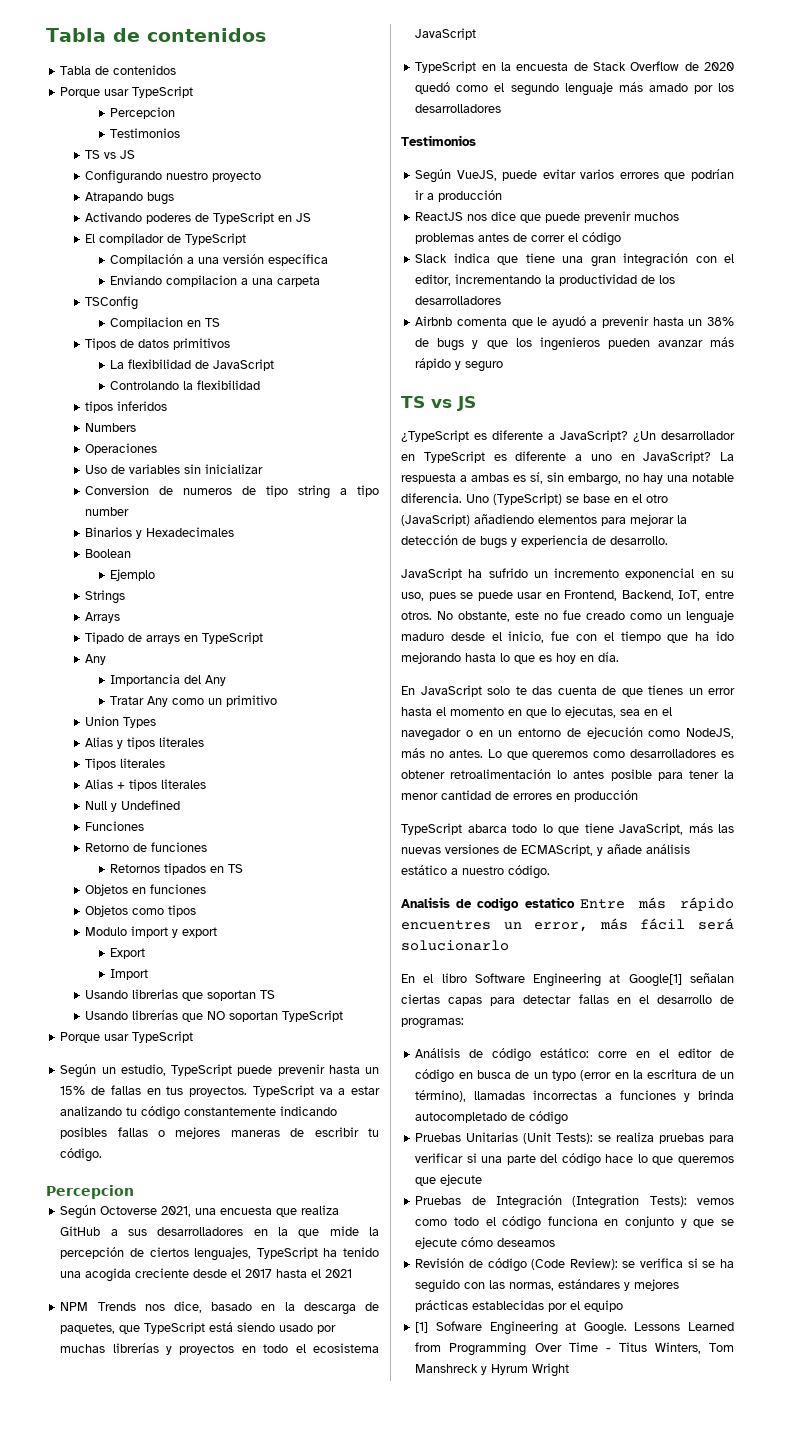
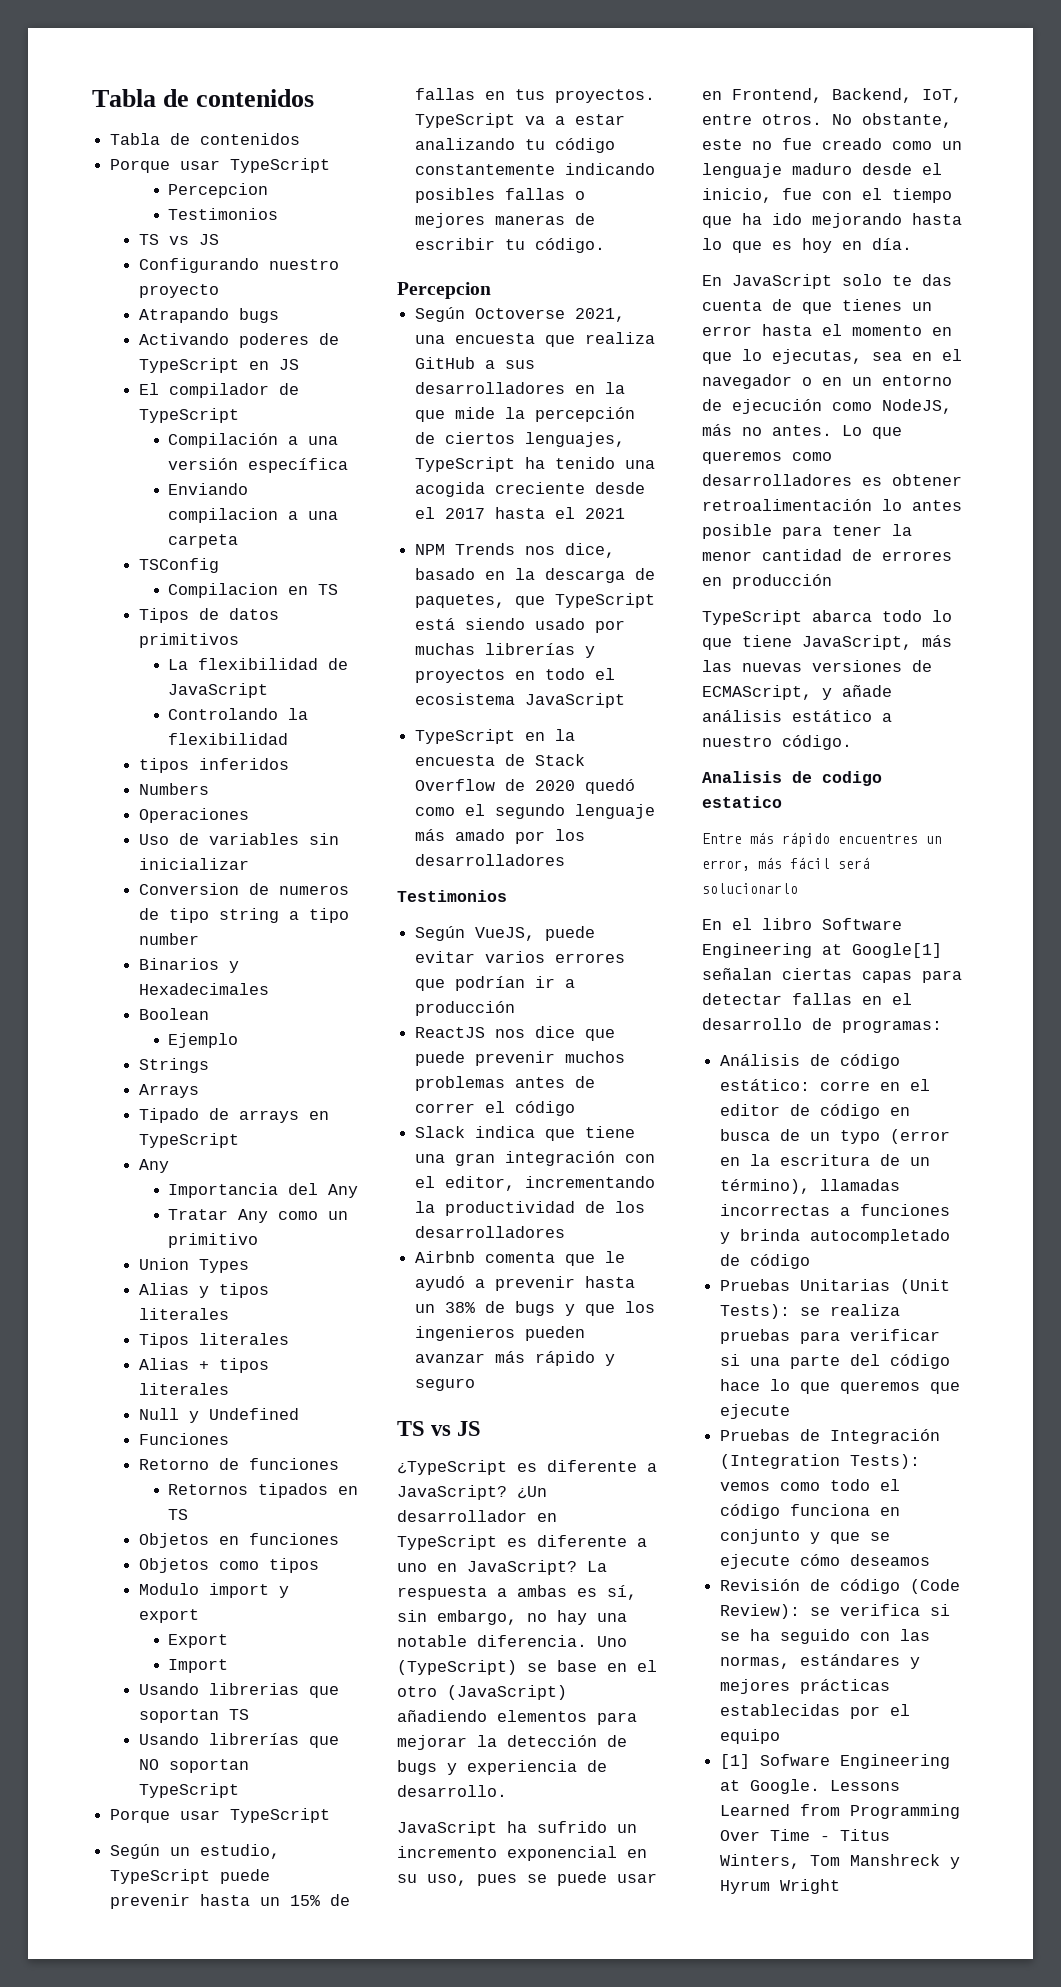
- Analisis de codigo estatico Entre más rápido encuentres un error, más fácil será solucionarlo
+ Analisis de codigo estatico
+ Entre más rápido encuentres un error, más fácil será solucionarlo

